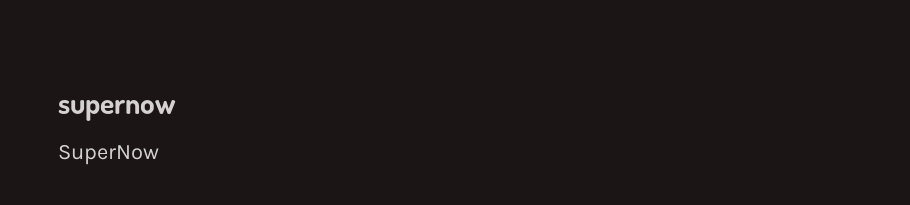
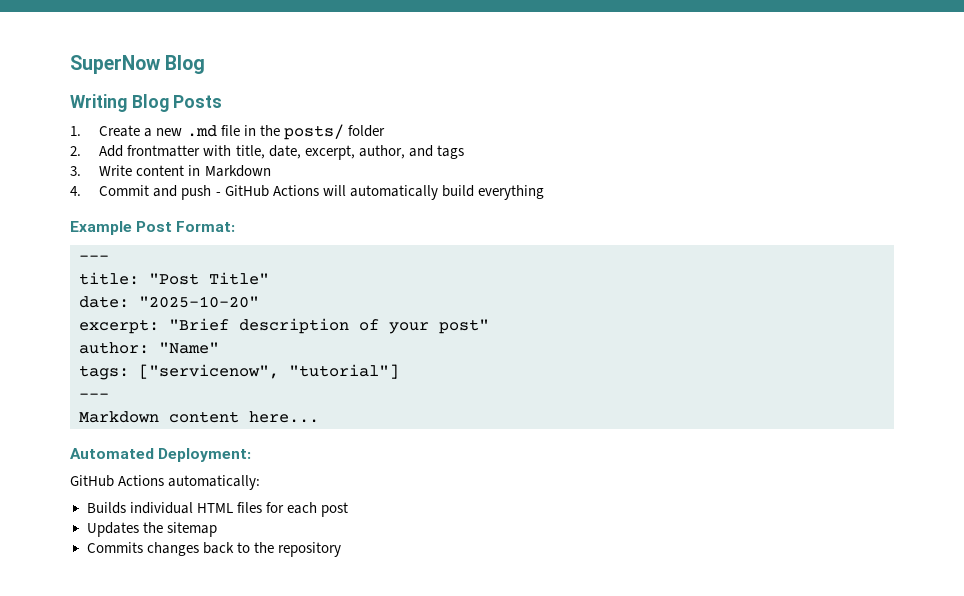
- supernow
- SuperNow
+ SuperNow Blog
+ Writing Blog Posts
+ 1. Create a new .md file in the posts/ folder
+ 2. Add frontmatter with title, date, excerpt, author, and tags
+ 3. Write content in Markdown
+ 4. Commit and push - GitHub Actions will automatically build everything
+ Example Post Format:
+ ---
+ title: "Post Title"
+ date: "2025-10-20"
+ excerpt: "Brief description of your post"
+ author: "Name"
+ tags: ["servicenow", "tutorial"]
+ ---
+ Markdown content here...
+ Automated Deployment:
+ GitHub Actions automatically:
+ Builds individual HTML files for each post
+ Updates the sitemap
+ Commits changes back to the repository

